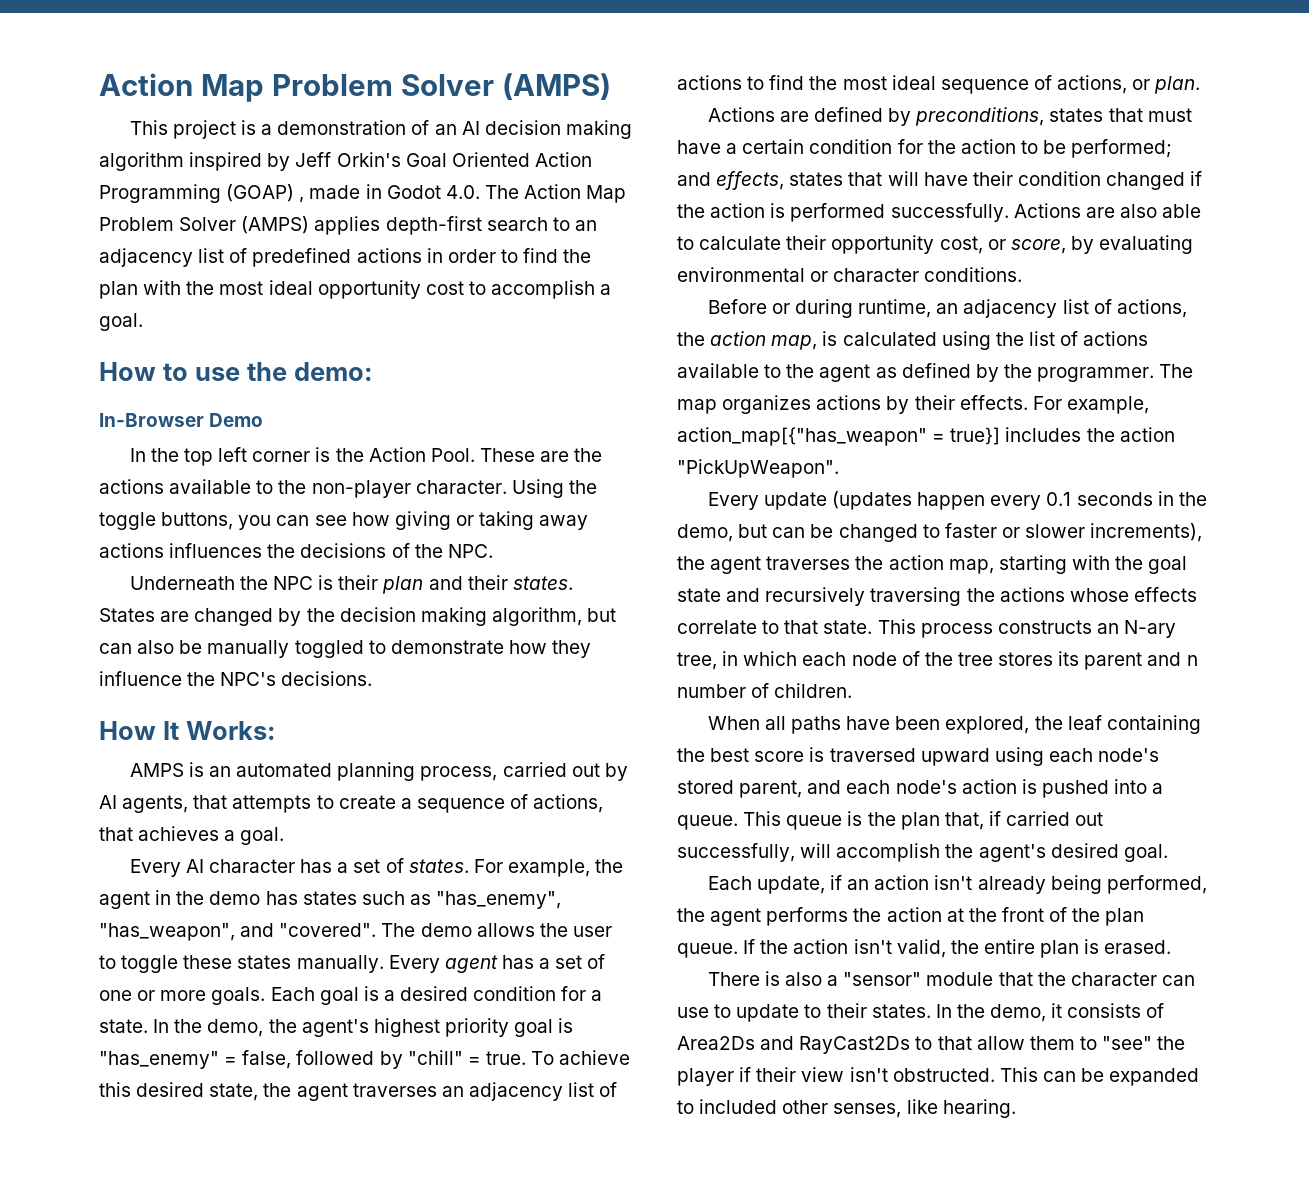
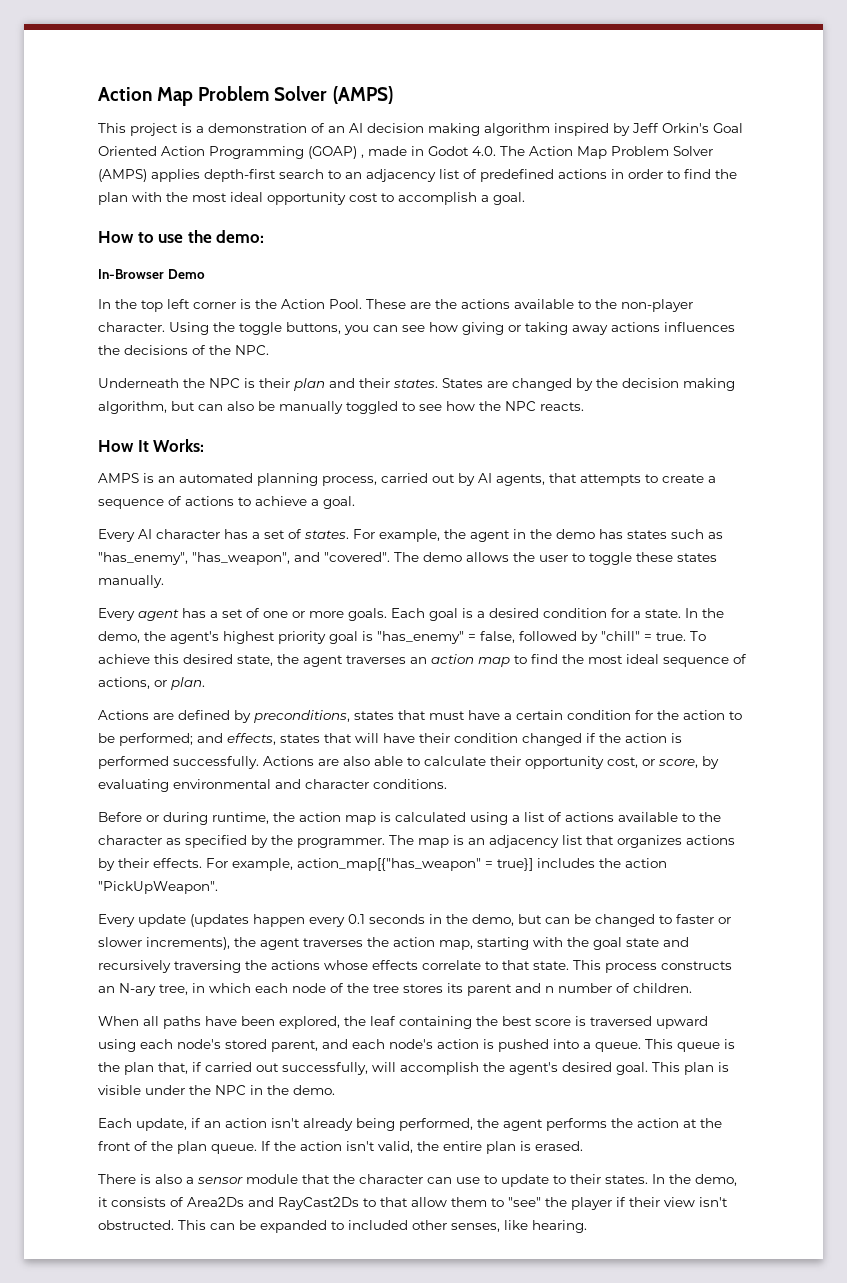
- States are changed by the decision making algorithm, but can also be manually toggled to demonstrate how they influence the NPC's decisions.
+ States are changed by the decision making algorithm, but can also be manually toggled to see how the NPC reacts.
- AMPS is an automated planning process, carried out by AI agents, that attempts to create a sequence of actions, that achieves a goal.
+ AMPS is an automated planning process, carried out by AI agents, that attempts to create a sequence of actions to achieve a goal.
- The demo allows the user to toggle these states manually. Every agent has a set of one or more goals.
+ The demo allows the user to toggle these states manually.
+ Every agent has a set of one or more goals.
- To achieve this desired state, the agent traverses an adjacency list of actions to find the most ideal sequence of actions, or plan.
+ To achieve this desired state, the agent traverses an action map to find the most ideal sequence of actions, or plan.
- Actions are also able to calculate their opportunity cost, or score, by evaluating environmental or character conditions.
+ Actions are also able to calculate their opportunity cost, or score, by evaluating environmental and character conditions.
- Before or during runtime, an adjacency list of actions, the action map, is calculated using the list of actions available to the agent as defined by the programmer.
+ Before or during runtime, the action map is calculated using a list of actions available to the character as specified by the programmer.
- The map organizes actions by their effects.
+ The map is an adjacency list that organizes actions by their effects.
+ This plan is visible under the NPC in the demo.
- There is also a "sensor" module that the character can use to update to their states.
+ There is also a sensor module that the character can use to update to their states.

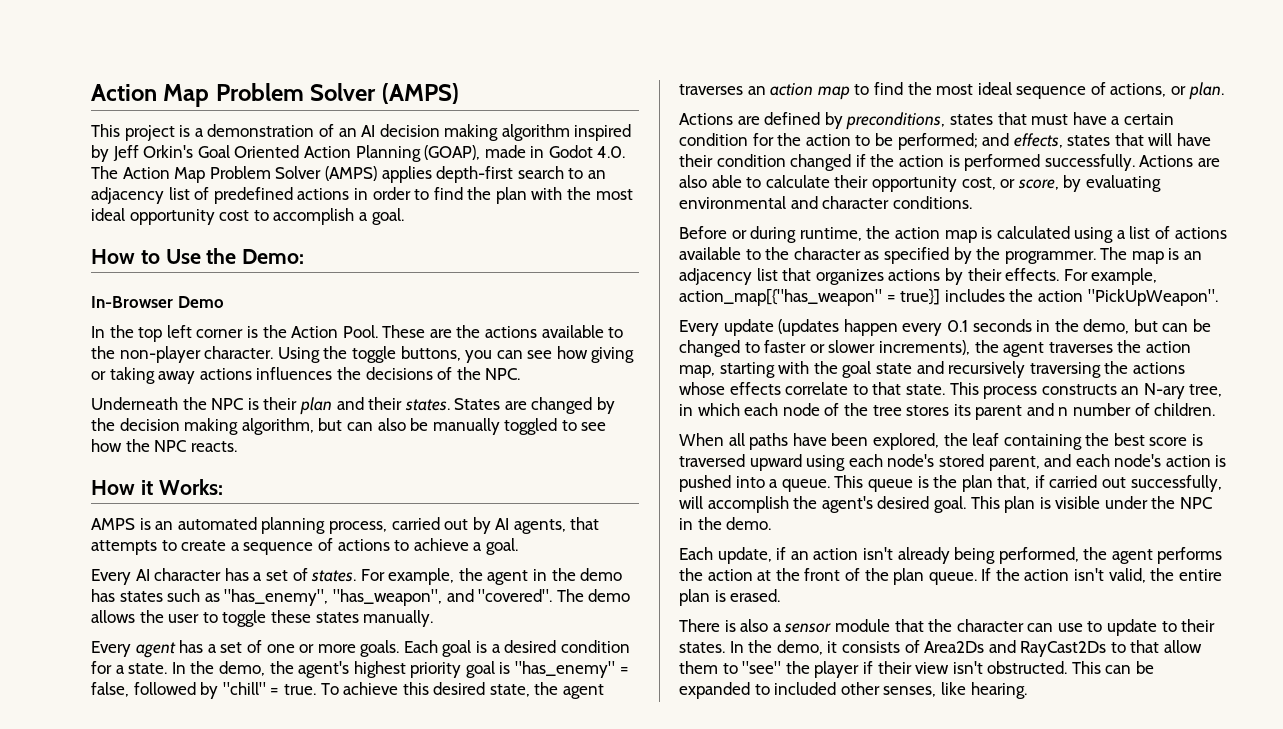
- This project is a demonstration of an AI decision making algorithm inspired by Jeff Orkin's Goal Oriented Action Programming (GOAP) , made in Godot 4.0. The Action Map Problem Solver (AMPS) applies depth-first search to an adjacency list of predefined actions in order to find the plan with the most ideal opportunity cost to accomplish a goal.
+ This project is a demonstration of an AI decision making algorithm inspired by Jeff Orkin's Goal Oriented Action Planning (GOAP), made in Godot 4.0. The Action Map Problem Solver (AMPS) applies depth-first search to an adjacency list of predefined actions in order to find the plan with the most ideal opportunity cost to accomplish a goal.
- How to use the demo:
+ How to Use the Demo:
- How It Works:
+ How it Works:

